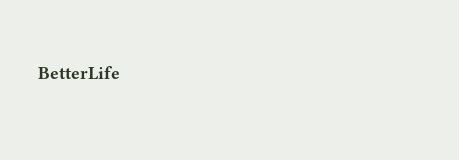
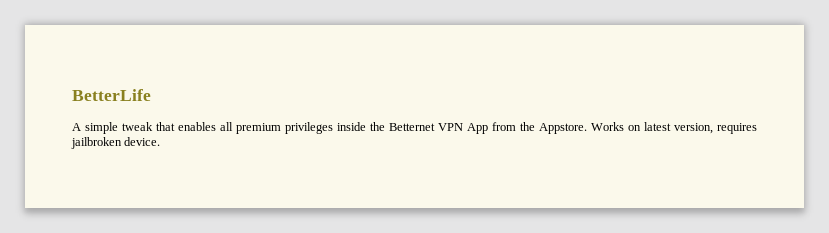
+ A simple tweak that enables all premium privileges inside the Betternet VPN App from the Appstore. Works on latest version, requires jailbroken device.

